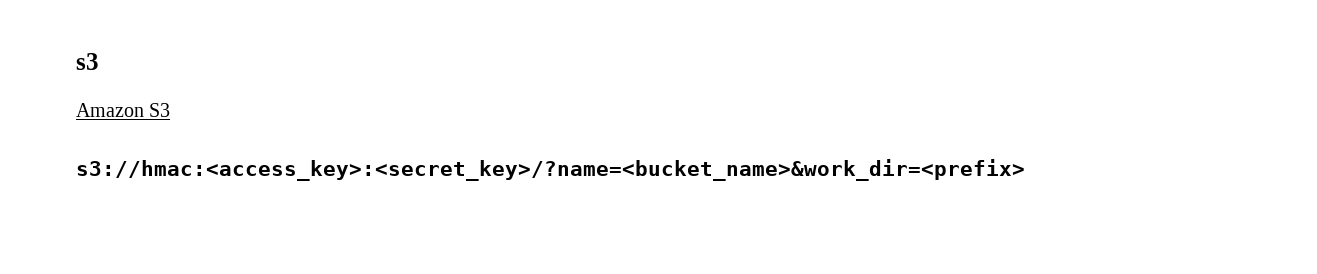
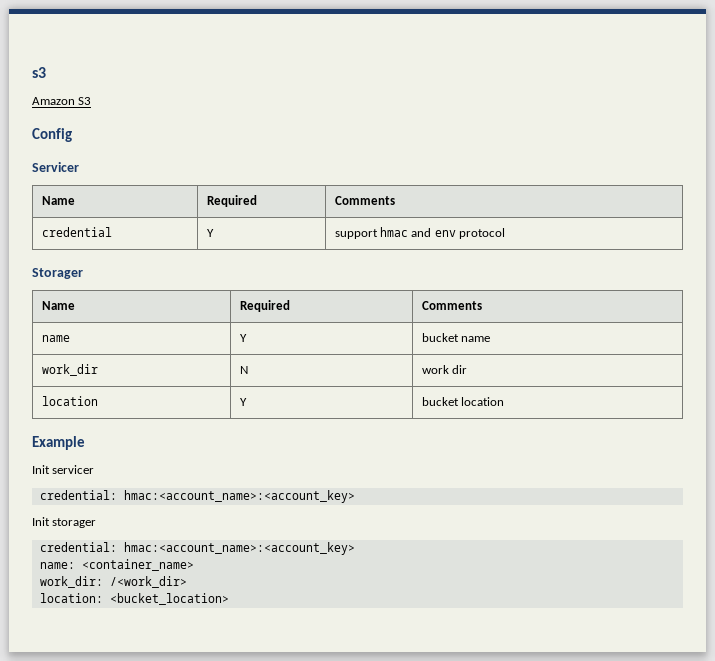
- s3://hmac:<access_key>:<secret_key>/?name=<bucket_name>&work_dir=<prefix>
+ Config
+ Servicer
+ Name | Required | Comments
+ credential | Y | support hmac and env protocol
+ Storager
+ Name | Required | Comments
+ name | Y | bucket name
+ work_dir | N | work dir
+ location | Y | bucket location
+ Example
+ Init servicer
+ credential: hmac:<account_name>:<account_key>
+ Init storager
+ credential: hmac:<account_name>:<account_key>
+ name: <container_name>
+ work_dir: /<work_dir>
+ location: <bucket_location>

